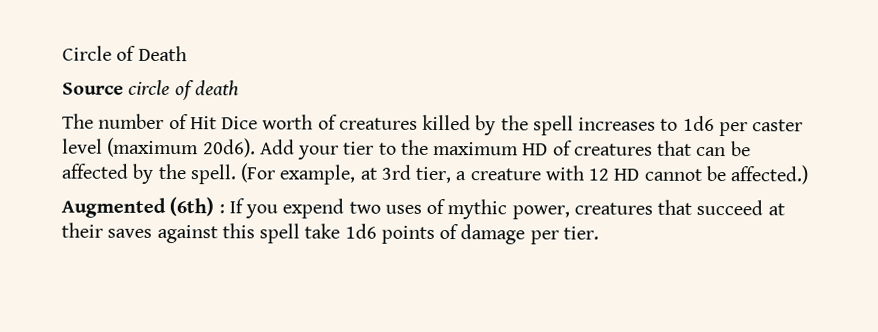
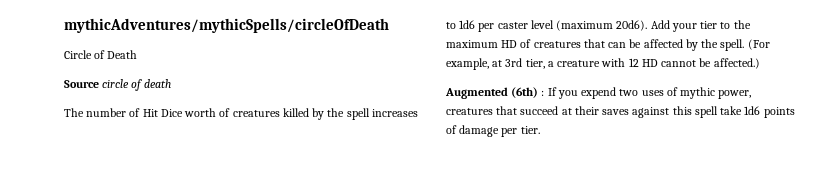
+ mythicAdventures/mythicSpells/circleOfDeath

